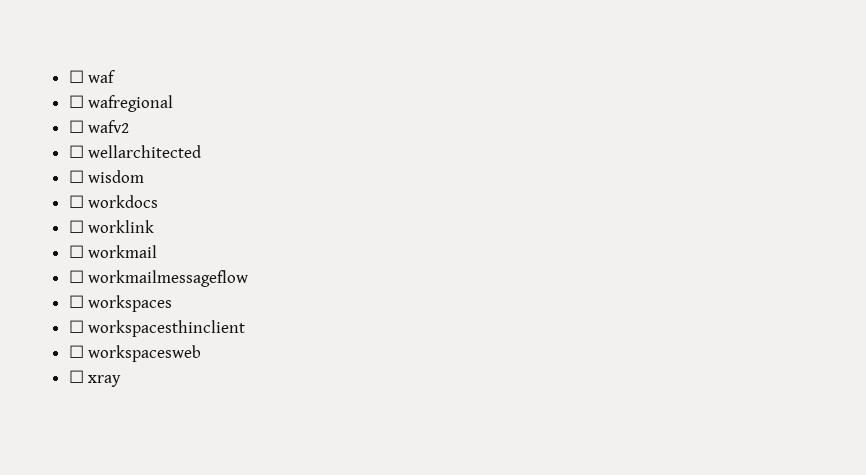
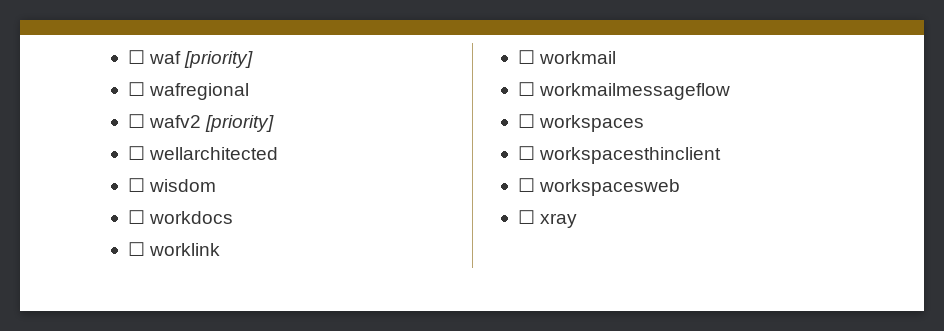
- ☐ waf
+ ☐ waf [priority]
- ☐ wafv2
+ ☐ wafv2 [priority]

